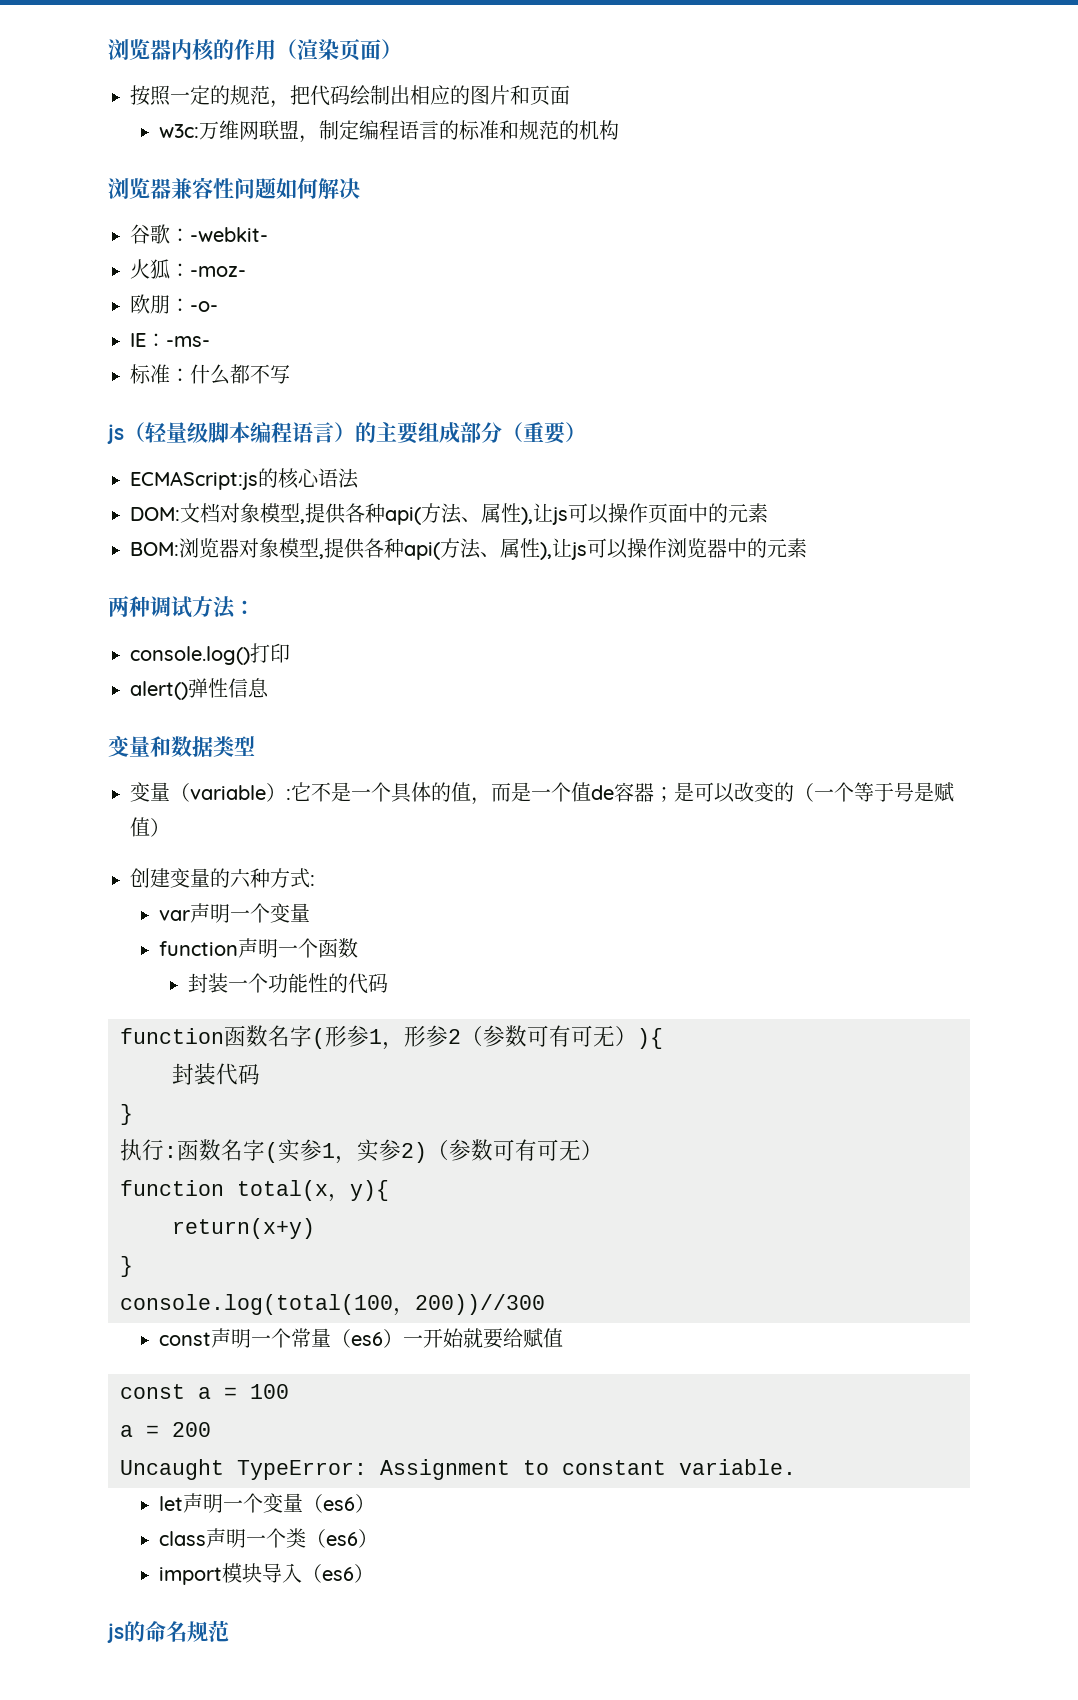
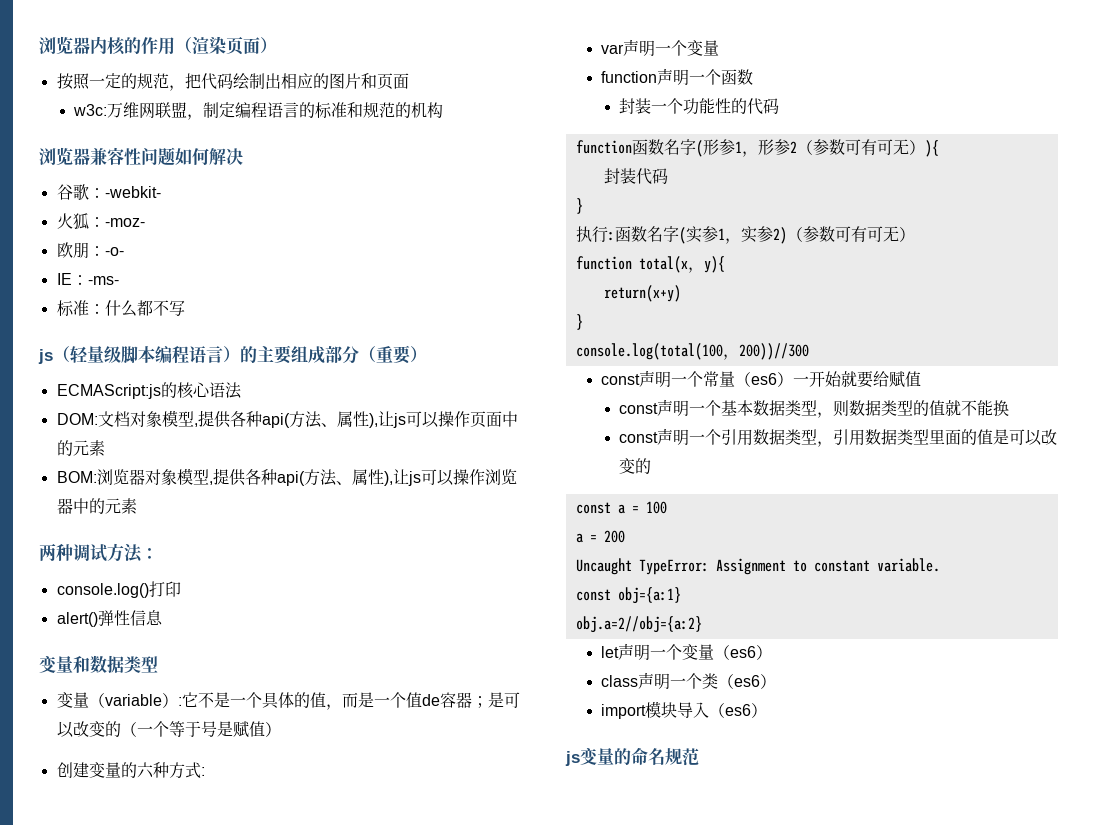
+ const声明一个基本数据类型，则数据类型的值就不能换
+ const声明一个引用数据类型，引用数据类型里面的值是可以改变的
+ const obj={a:1}
+ obj.a=2//obj={a:2}
- js的命名规范
+ js变量的命名规范

